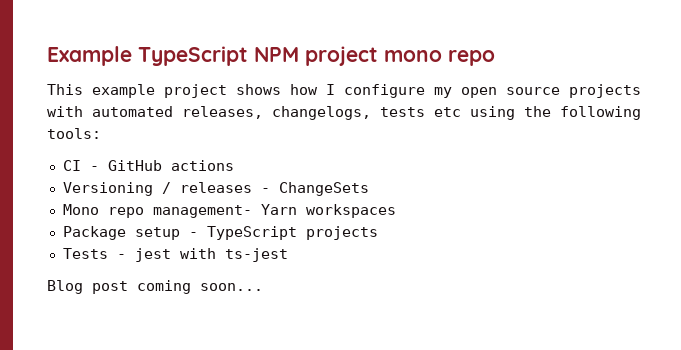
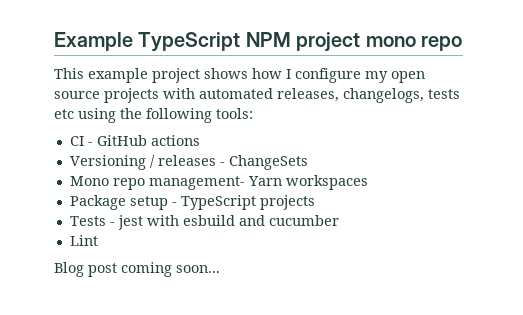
- Tests - jest with ts-jest
+ Tests - jest with esbuild and cucumber
+ Lint

